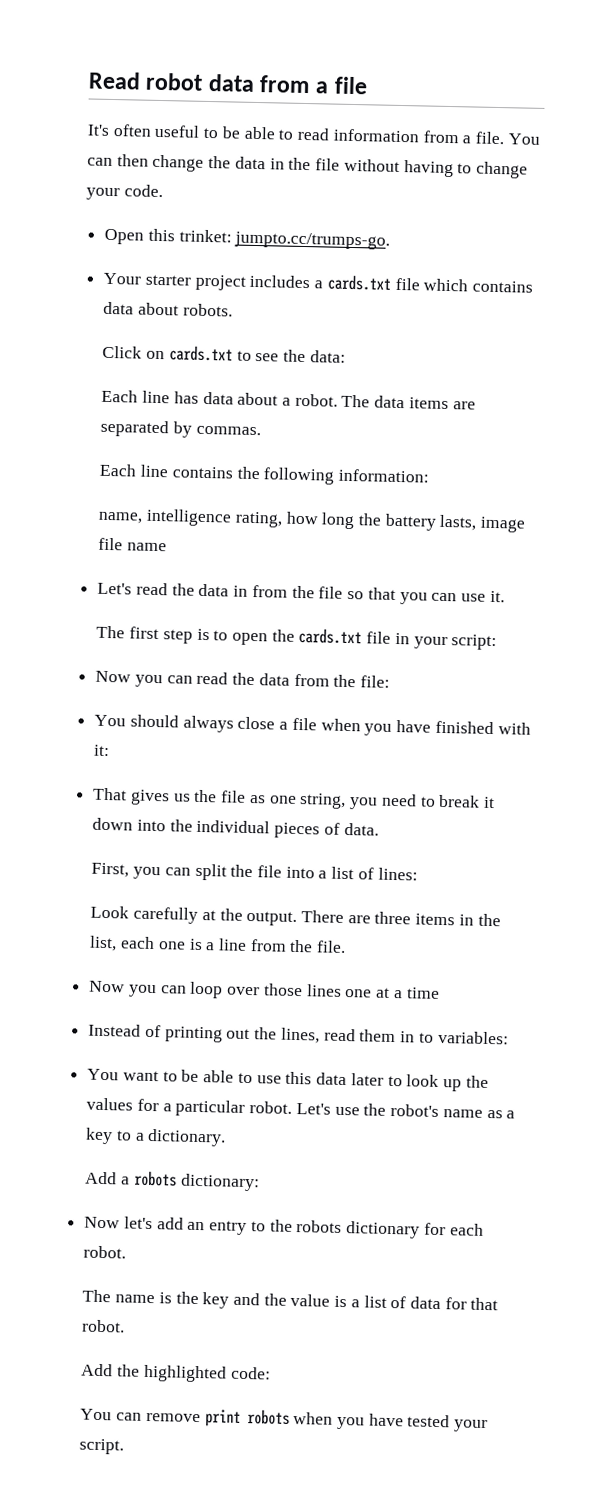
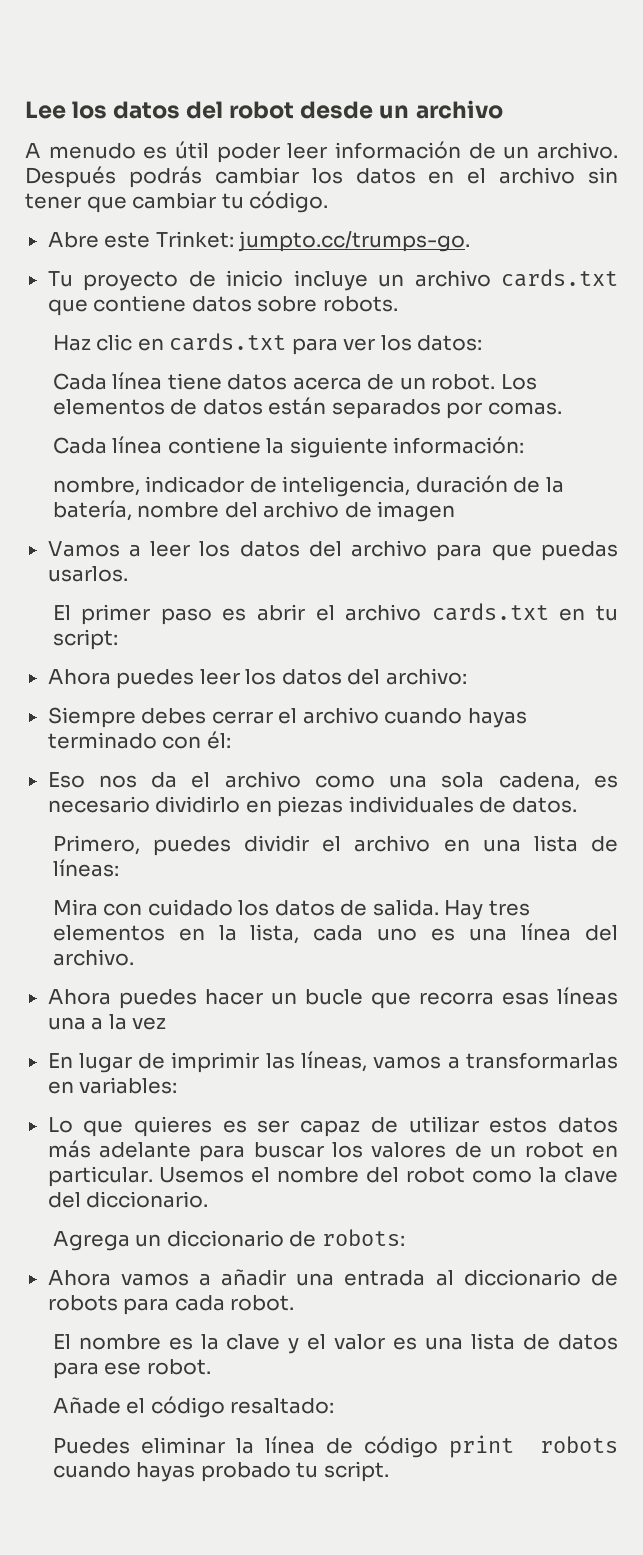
- Read robot data from a file
- It's often useful to be able to read information from a file. You can then change the data in the file without having to change your code.
- Open this trinket: jumpto.cc/trumps-go.
- Your starter project includes a cards.txt file which contains data about robots.
- Click on cards.txt to see the data:
- Each line has data about a robot. The data items are separated by commas.
- Each line contains the following information:
- name, intelligence rating, how long the battery lasts, image file name
- Let's read the data in from the file so that you can use it.
- The first step is to open the cards.txt file in your script:
- Now you can read the data from the file:
- You should always close a file when you have finished with it:
- That gives us the file as one string, you need to break it down into the individual pieces of data.
- First, you can split the file into a list of lines:
- Look carefully at the output. There are three items in the list, each one is a line from the file.
- Now you can loop over those lines one at a time
- Instead of printing out the lines, read them in to variables:
- You want to be able to use this data later to look up the values for a particular robot. Let's use the robot's name as a key to a dictionary.
- Add a robots dictionary:
- Now let's add an entry to the robots dictionary for each robot.
- The name is the key and the value is a list of data for that robot.
- Add the highlighted code:
- You can remove print robots when you have tested your script.
+ Lee los datos del robot desde un archivo
+ A menudo es útil poder leer información de un archivo. Después podrás cambiar los datos en el archivo sin tener que cambiar tu código.
+ Abre este Trinket: jumpto.cc/trumps-go.
+ Tu proyecto de inicio incluye un archivo cards.txt que contiene datos sobre robots.
+ Haz clic en cards.txt para ver los datos:
+ Cada línea tiene datos acerca de un robot. Los elementos de datos están separados por comas.
+ Cada línea contiene la siguiente información:
+ nombre, indicador de inteligencia, duración de la batería, nombre del archivo de imagen
+ Vamos a leer los datos del archivo para que puedas usarlos.
+ El primer paso es abrir el archivo cards.txt en tu script:
+ Ahora puedes leer los datos del archivo:
+ Siempre debes cerrar el archivo cuando hayas terminado con él:
+ Eso nos da el archivo como una sola cadena, es necesario dividirlo en piezas individuales de datos.
+ Primero, puedes dividir el archivo en una lista de líneas:
+ Mira con cuidado los datos de salida. Hay tres elementos en la lista, cada uno es una línea del archivo.
+ Ahora puedes hacer un bucle que recorra esas líneas una a la vez
+ En lugar de imprimir las líneas, vamos a transformarlas en variables:
+ Lo que quieres es ser capaz de utilizar estos datos más adelante para buscar los valores de un robot en particular. Usemos el nombre del robot como la clave del diccionario.
+ Agrega un diccionario de robots:
+ Ahora vamos a añadir una entrada al diccionario de robots para cada robot.
+ El nombre es la clave y el valor es una lista de datos para ese robot.
+ Añade el código resaltado:
+ Puedes eliminar la línea de código print robots cuando hayas probado tu script.

